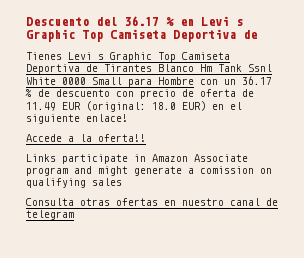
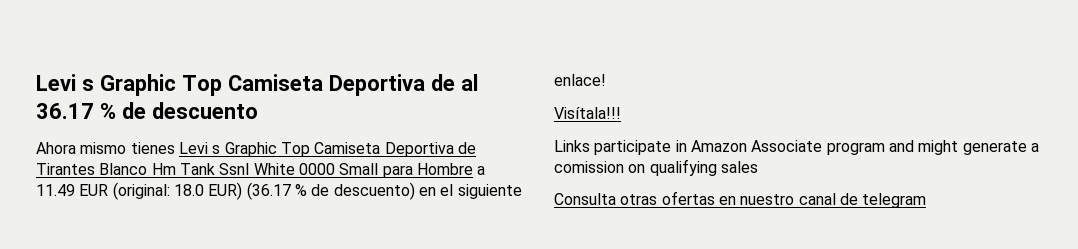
- Descuento del 36.17 % en Levi s Graphic Top Camiseta Deportiva de
- Tienes Levi s Graphic Top Camiseta Deportiva de Tirantes Blanco Hm Tank Ssnl White 0000 Small para Hombre con un 36.17 % de descuento con precio de oferta de 11.49 EUR (original: 18.0 EUR) en el siguiente enlace!
+ Levi s Graphic Top Camiseta Deportiva de al 36.17 % de descuento
+ Ahora mismo tienes Levi s Graphic Top Camiseta Deportiva de Tirantes Blanco Hm Tank Ssnl White 0000 Small para Hombre a 11.49 EUR (original: 18.0 EUR) (36.17 % de descuento) en el siguiente enlace!
- Accede a la oferta!!
+ Visítala!!!

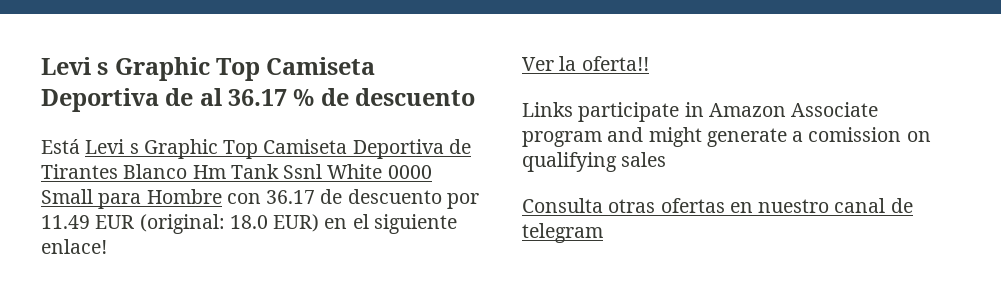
- Ahora mismo tienes Levi s Graphic Top Camiseta Deportiva de Tirantes Blanco Hm Tank Ssnl White 0000 Small para Hombre a 11.49 EUR (original: 18.0 EUR) (36.17 % de descuento) en el siguiente enlace!
+ Está Levi s Graphic Top Camiseta Deportiva de Tirantes Blanco Hm Tank Ssnl White 0000 Small para Hombre con 36.17 de descuento por 11.49 EUR (original: 18.0 EUR) en el siguiente enlace!
- Visítala!!!
+ Ver la oferta!!

